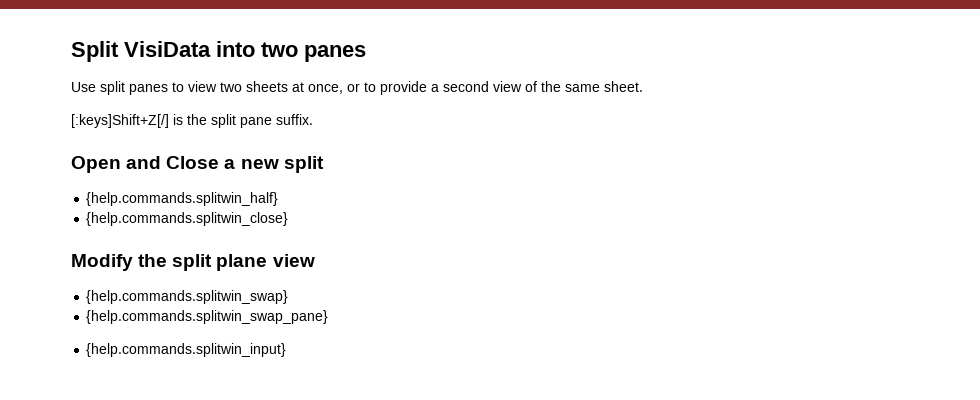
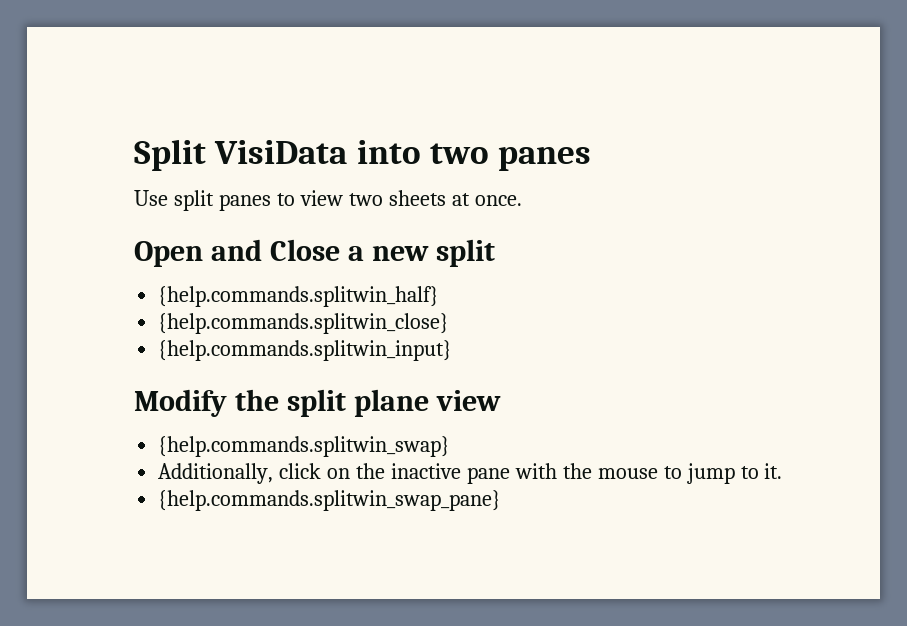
- Use split panes to view two sheets at once, or to provide a second view of the same sheet.
- [:keys]Shift+Z[/] is the split pane suffix.
+ Use split panes to view two sheets at once.
+ {help.commands.splitwin_input}
+ Additionally, click on the inactive pane with the mouse to jump to it.
- {help.commands.splitwin_input}

